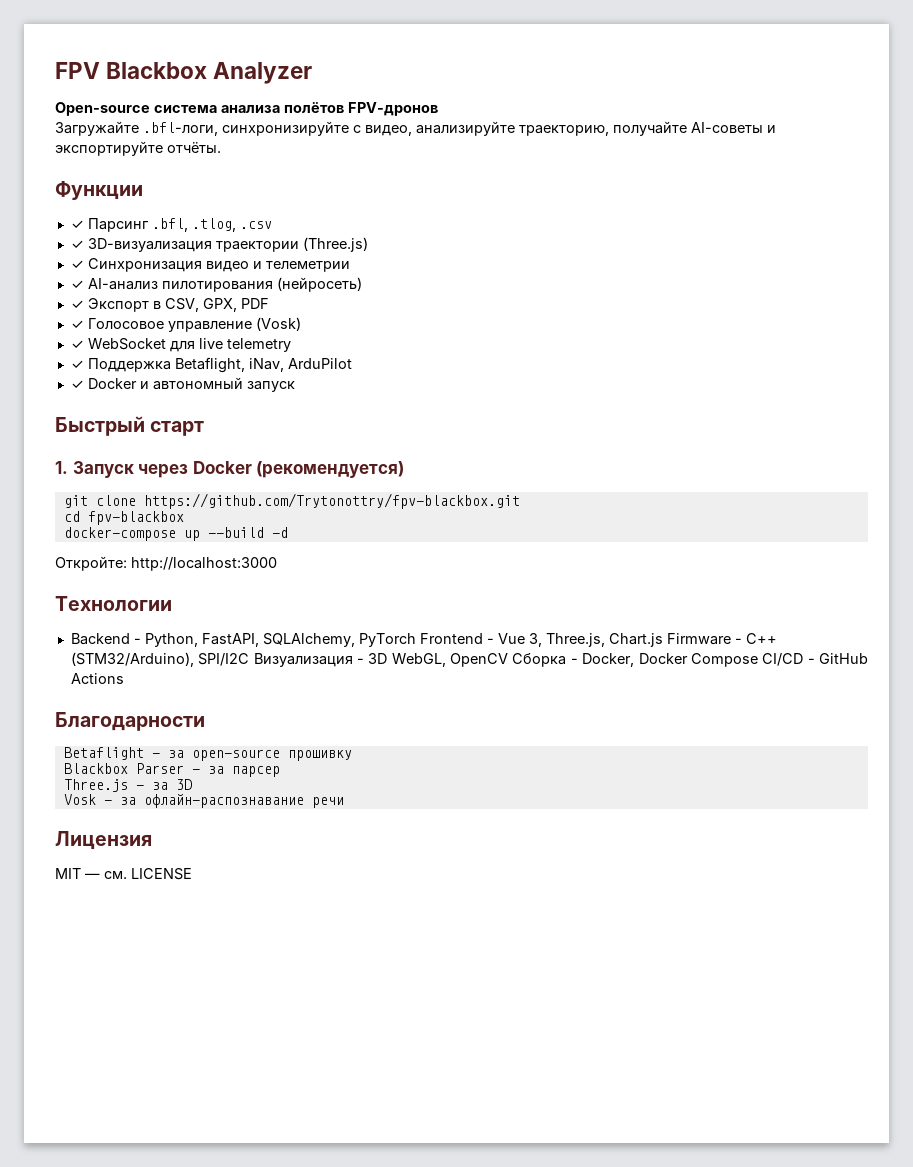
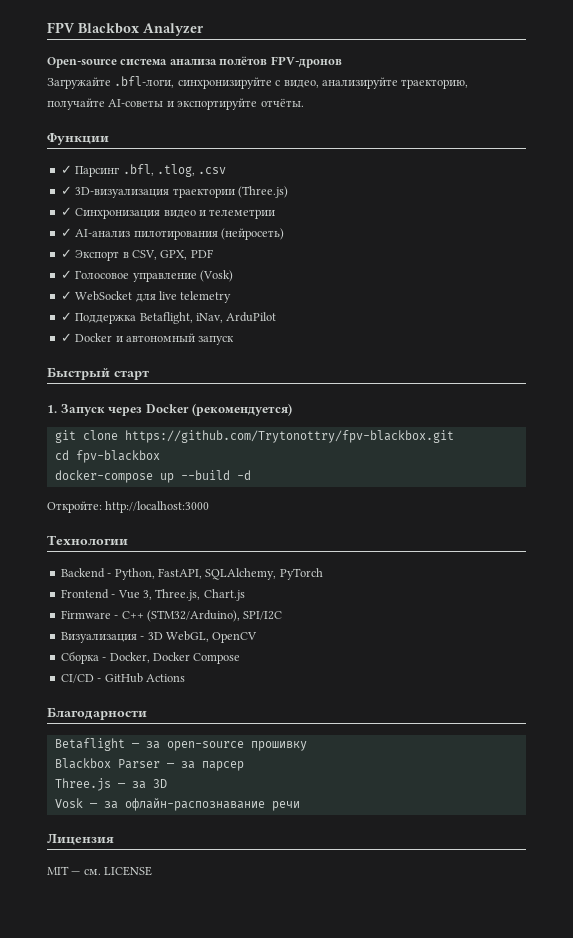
- Backend - Python, FastAPI, SQLAlchemy, PyTorch Frontend - Vue 3, Three.js, Chart.js Firmware - C++ (STM32/Arduino), SPI/I2C Визуализация - 3D WebGL, OpenCV Сборка - Docker, Docker Compose CI/CD - GitHub Actions
+ Backend - Python, FastAPI, SQLAlchemy, PyTorch
+ Frontend - Vue 3, Three.js, Chart.js
+ Firmware - C++ (STM32/Arduino), SPI/I2C
+ Визуализация - 3D WebGL, OpenCV
+ Сборка - Docker, Docker Compose
+ CI/CD - GitHub Actions

